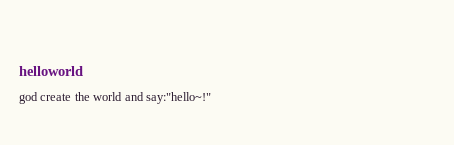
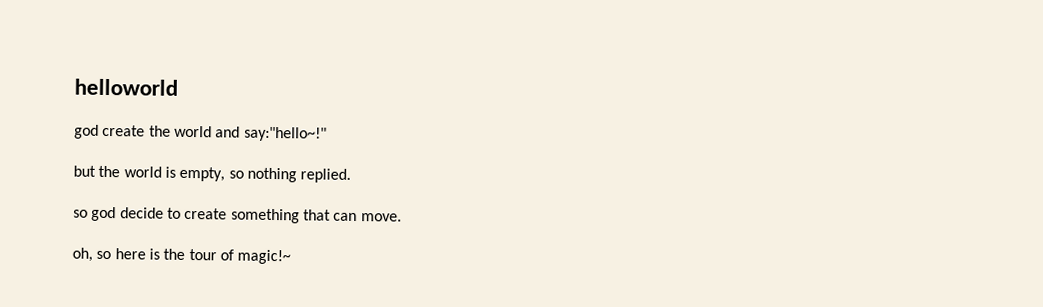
+ but the world is empty, so nothing replied.
+ so god decide to create something that can move.
+ oh, so here is the tour of magic!~

